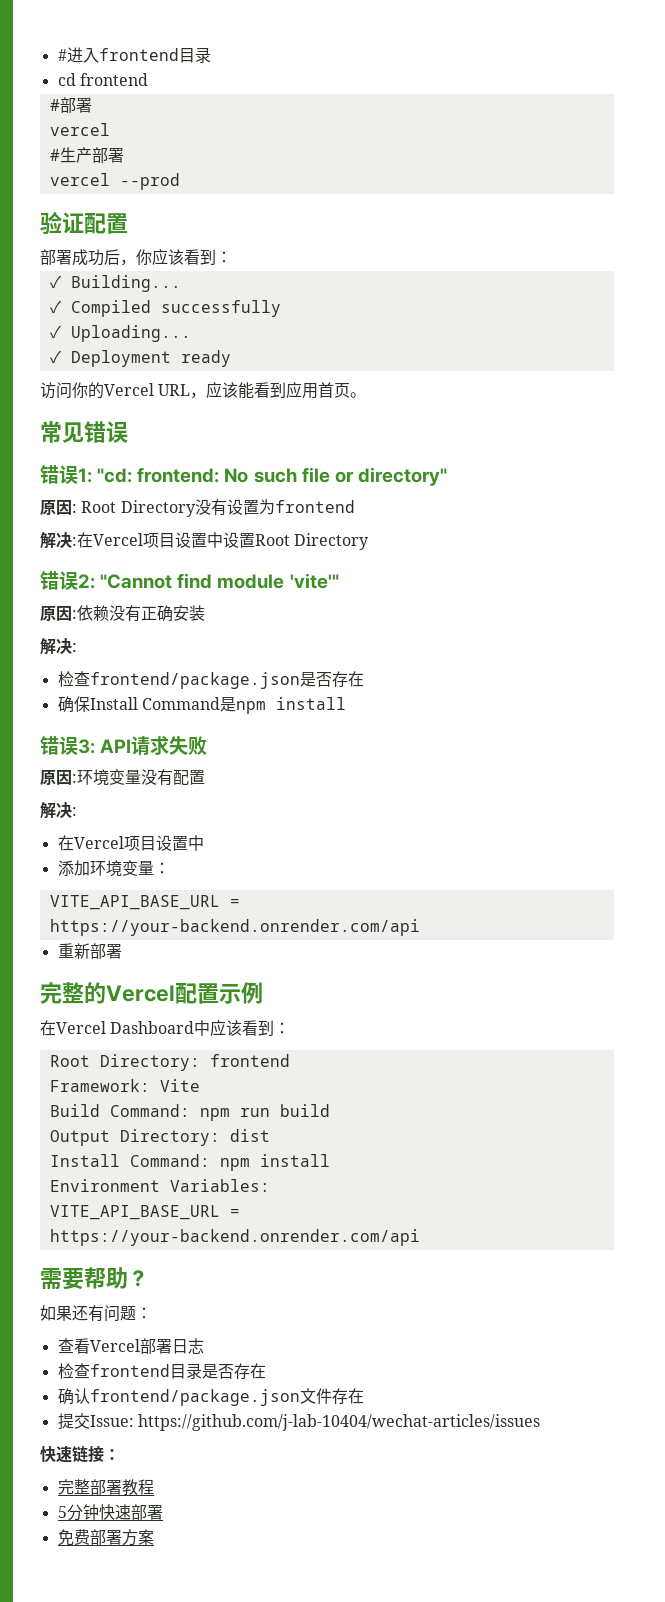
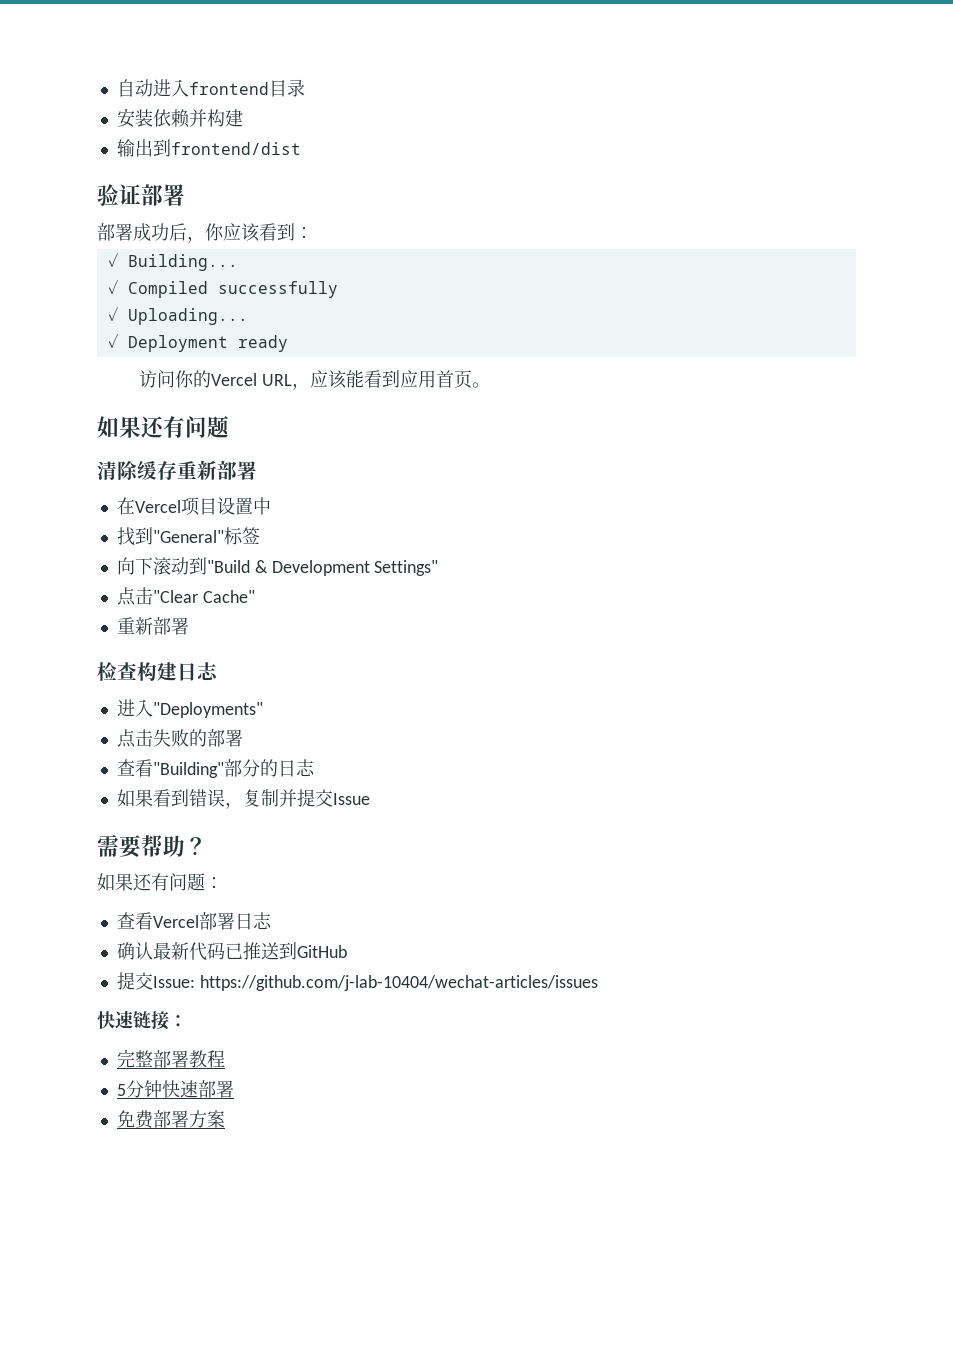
- #进入frontend目录
+ 自动进入frontend目录
- cd frontend
- #部署
- vercel
- #生产部署
- vercel --prod
+ 安装依赖并构建
+ 输出到frontend/dist
- 验证配置
+ 验证部署
  访问你的Vercel URL，应该能看到应用首页。
- 常见错误
- 错误1: "cd: frontend: No such file or directory"
- 原因: Root Directory没有设置为frontend
- 解决:在Vercel项目设置中设置Root Directory
- 错误2: "Cannot find module 'vite'"
- 原因:依赖没有正确安装
- 解决:
- 检查frontend/package.json是否存在
- 确保Install Command是npm install
- 错误3: API请求失败
- 原因:环境变量没有配置
- 解决:
+ 如果还有问题
+ 清除缓存重新部署
  在Vercel项目设置中
- 添加环境变量：
- VITE_API_BASE_URL = https://your-backend.onrender.com/api
+ 找到"General"标签
+ 向下滚动到"Build & Development Settings"
+ 点击"Clear Cache"
  重新部署
- 完整的Vercel配置示例
- 在Vercel Dashboard中应该看到：
- Root Directory: frontend
- Framework: Vite
- Build Command: npm run build
- Output Directory: dist
- Install Command: npm install
- Environment Variables:
- VITE_API_BASE_URL = https://your-backend.onrender.com/api
+ 检查构建日志
+ 进入"Deployments"
+ 点击失败的部署
+ 查看"Building"部分的日志
+ 如果看到错误，复制并提交Issue
- 检查frontend目录是否存在
- 确认frontend/package.json文件存在
+ 确认最新代码已推送到GitHub

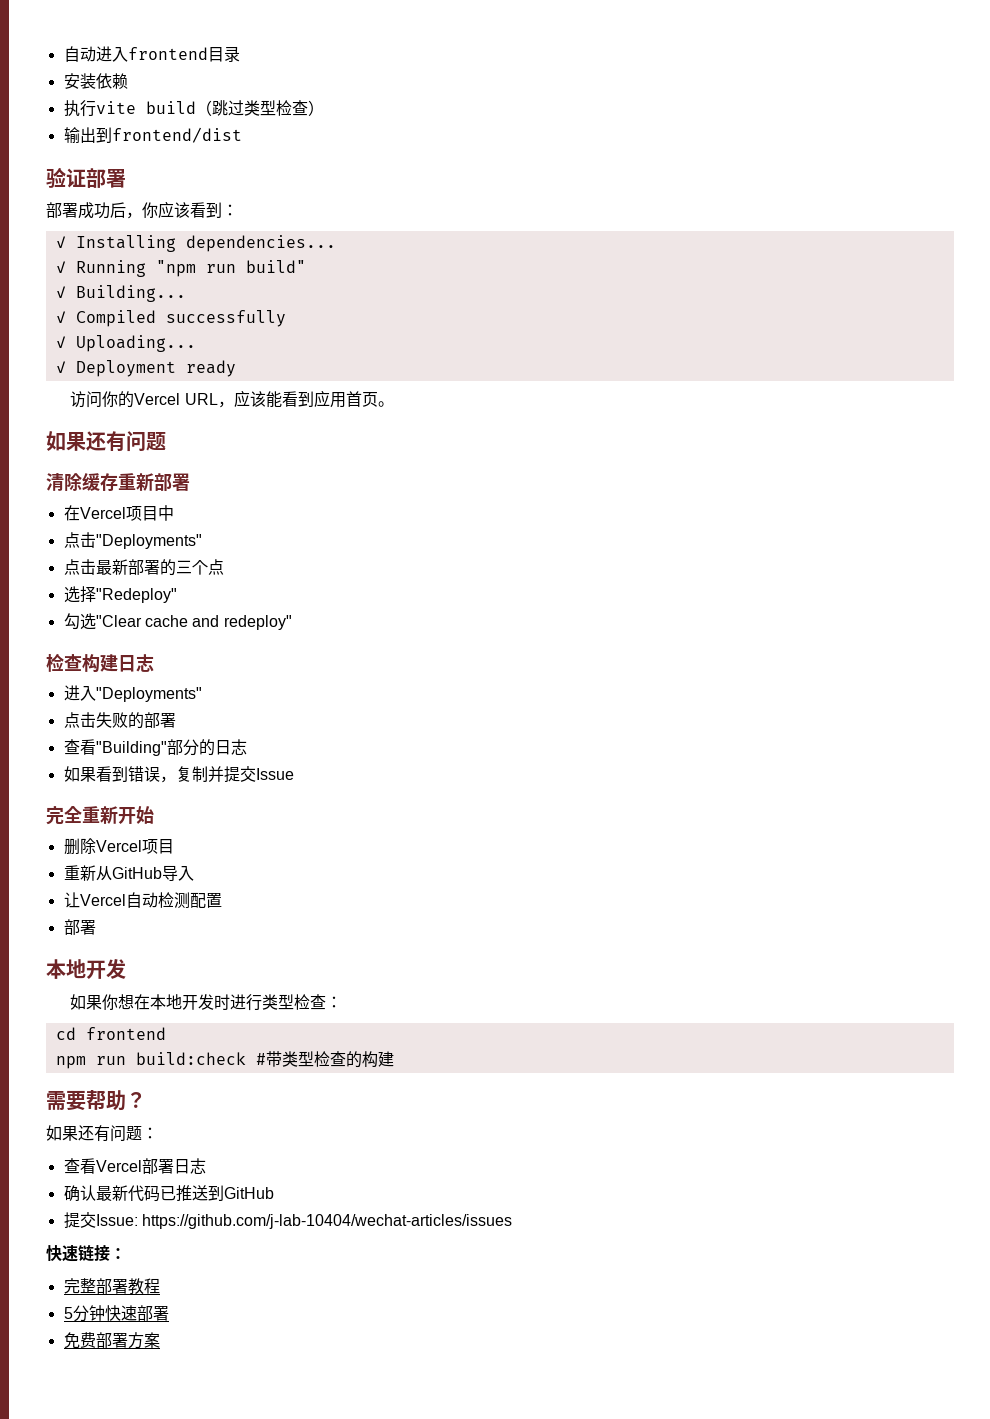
- 安装依赖并构建
+ 安装依赖
+ 执行vite build（跳过类型检查）
+ ✓ Installing dependencies...
+ ✓ Running "npm run build"
- 在Vercel项目设置中
+ 在Vercel项目中
- 找到"General"标签
- 向下滚动到"Build & Development Settings"
- 点击"Clear Cache"
- 重新部署
+ 点击"Deployments"
+ 点击最新部署的三个点
+ 选择"Redeploy"
+ 勾选"Clear cache and redeploy"
+ 完全重新开始
+ 删除Vercel项目
+ 重新从GitHub导入
+ 让Vercel自动检测配置
+ 部署
+ 本地开发
+ 如果你想在本地开发时进行类型检查：
+ cd frontend
+ npm run build:check #带类型检查的构建

